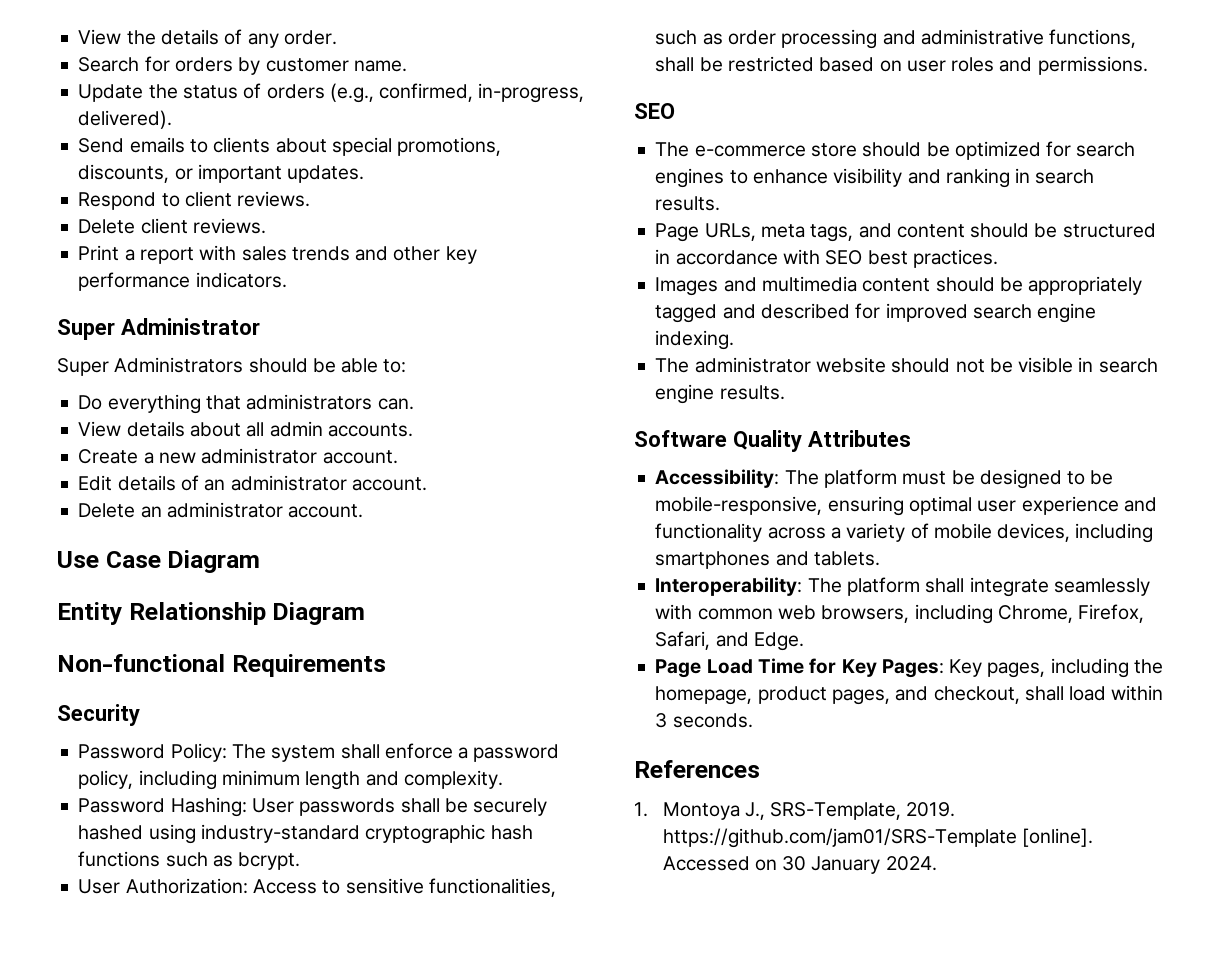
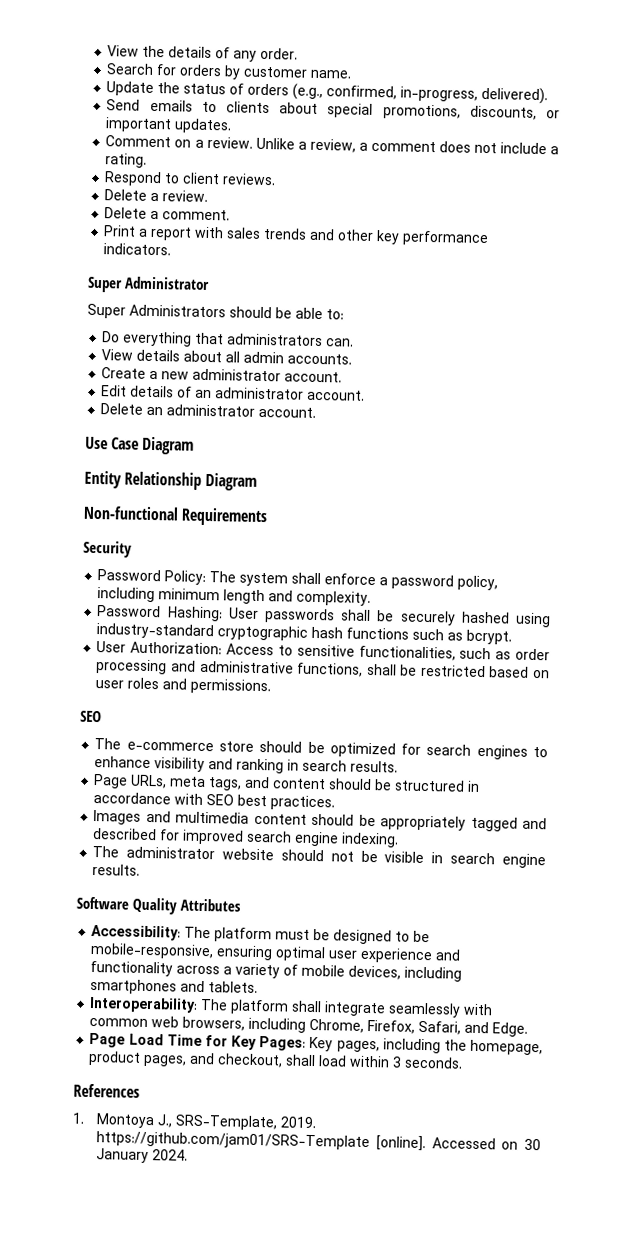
+ Comment on a review. Unlike a review, a comment does not include a rating.
- Delete client reviews.
+ Delete a review.
+ Delete a comment.

